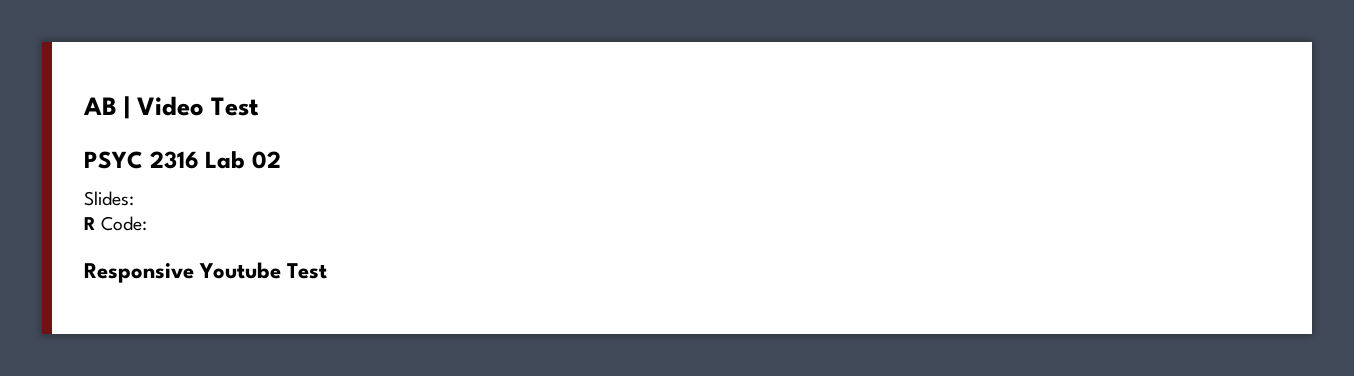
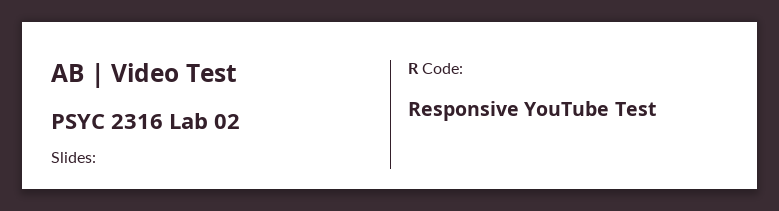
- Responsive Youtube Test
+ Responsive YouTube Test

